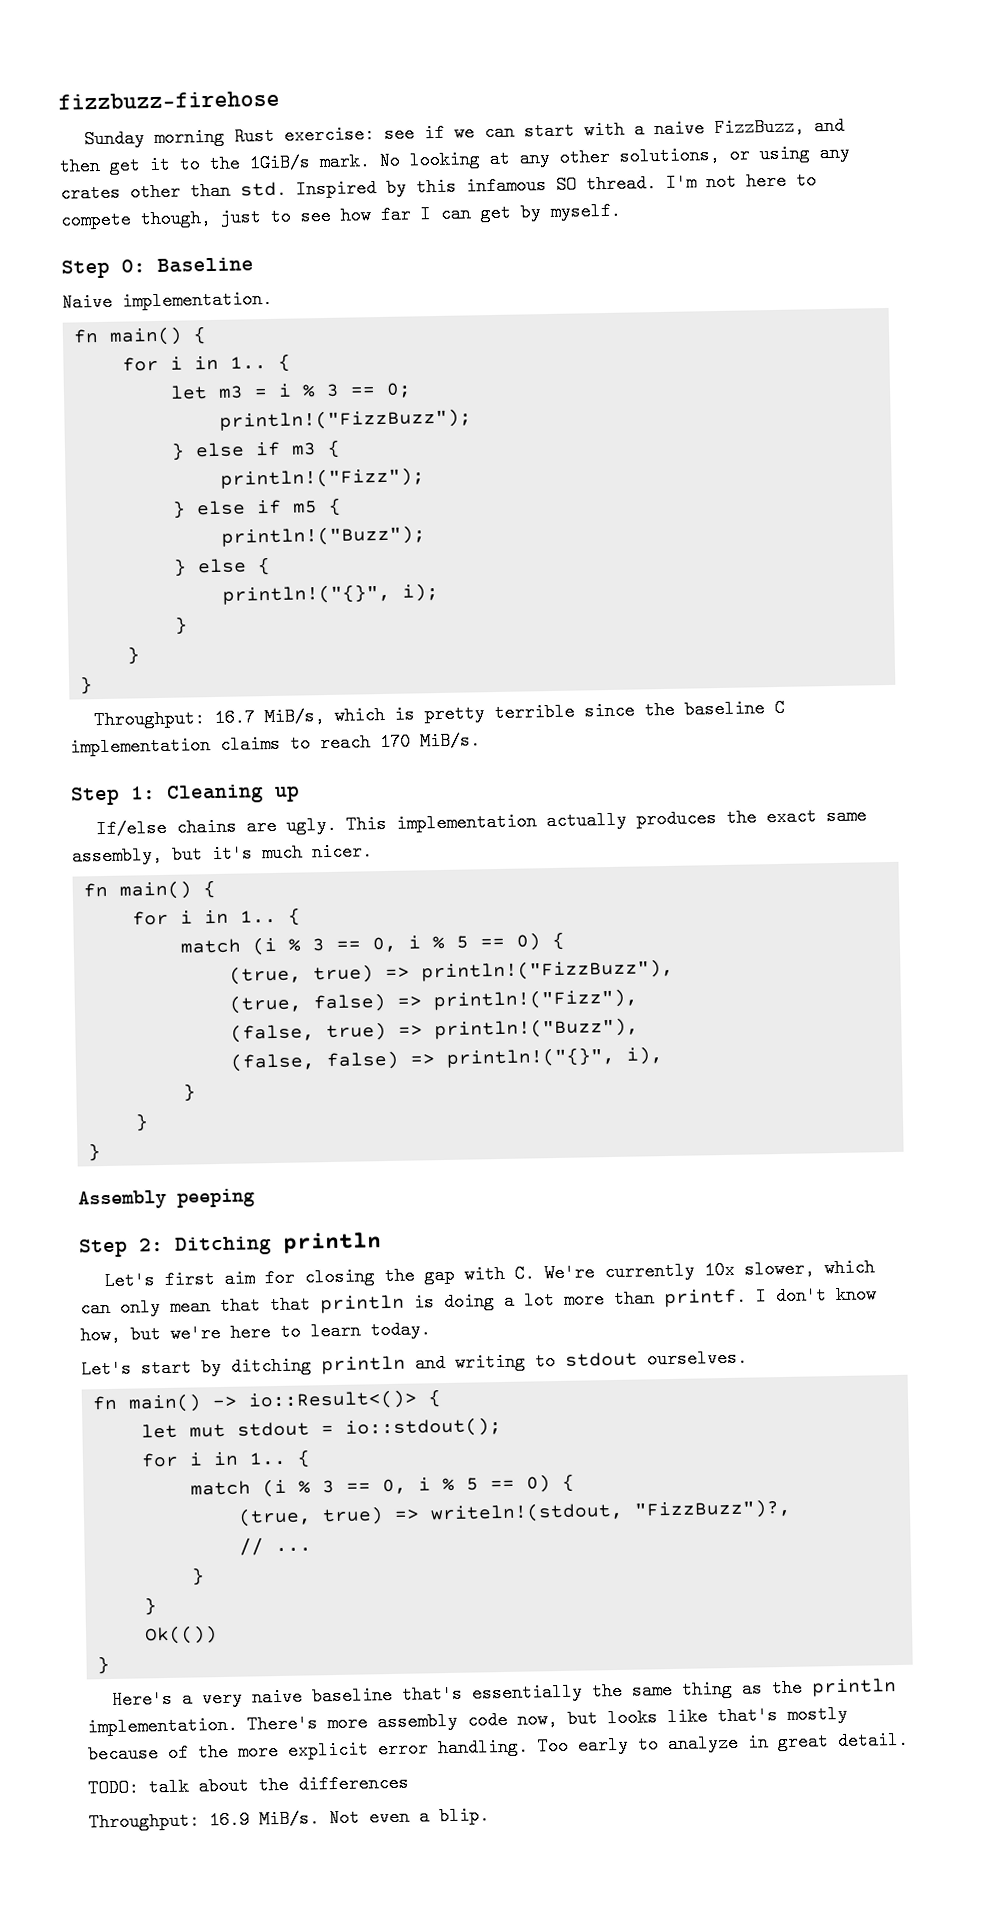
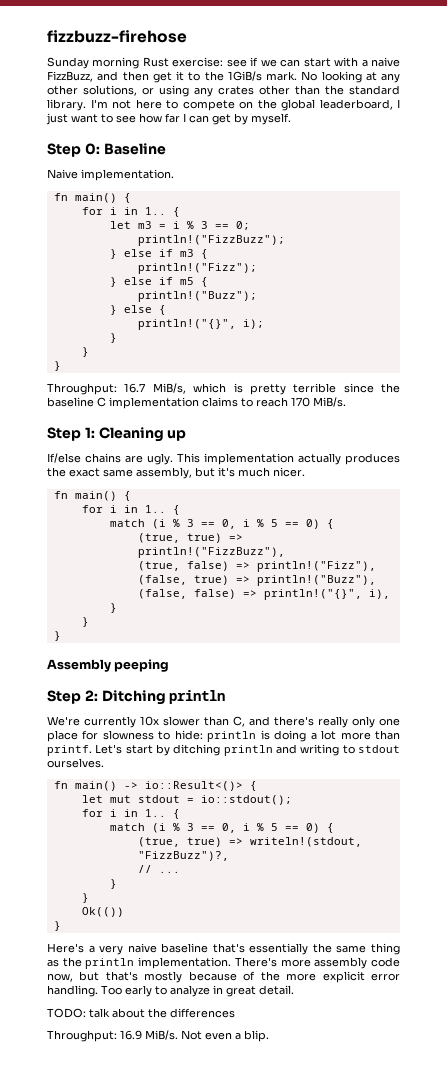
- No looking at any other solutions, or using any crates other than std. Inspired by this infamous SO thread.
+ No looking at any other solutions, or using any crates other than the standard library.
- I'm not here to compete though, just to see how far I can get by myself.
+ I'm not here to compete on the global leaderboard, I just want to see how far I can get by myself.
- Let's first aim for closing the gap with C. We're currently 10x slower, which can only mean that that println is doing a lot more than printf. I don't know how, but we're here to learn today.
- Let's start by ditching println and writing to stdout ourselves.
+ We're currently 10x slower than C, and there's really only one place for slowness to hide: println is doing a lot more than printf. Let's start by ditching println and writing to stdout ourselves.
- There's more assembly code now, but looks like that's mostly because of the more explicit error handling.
+ There's more assembly code now, but that's mostly because of the more explicit error handling.

